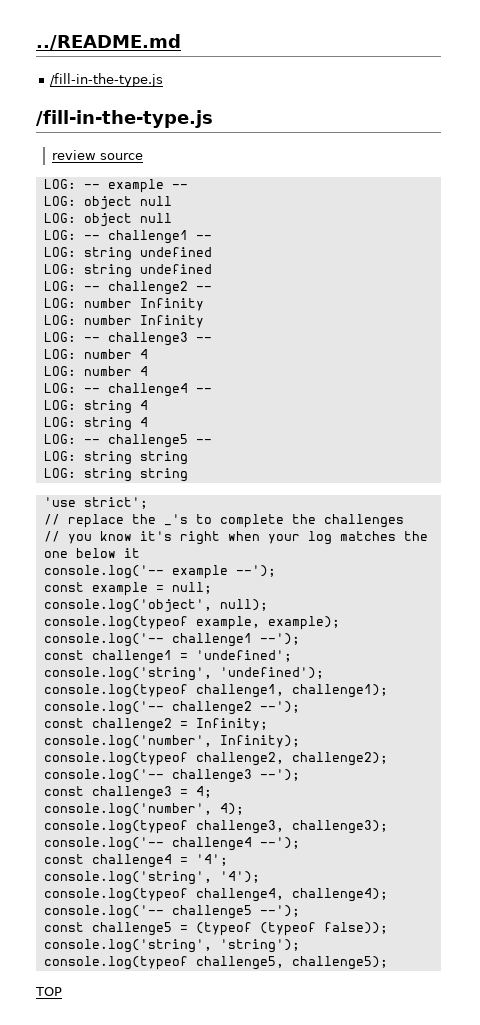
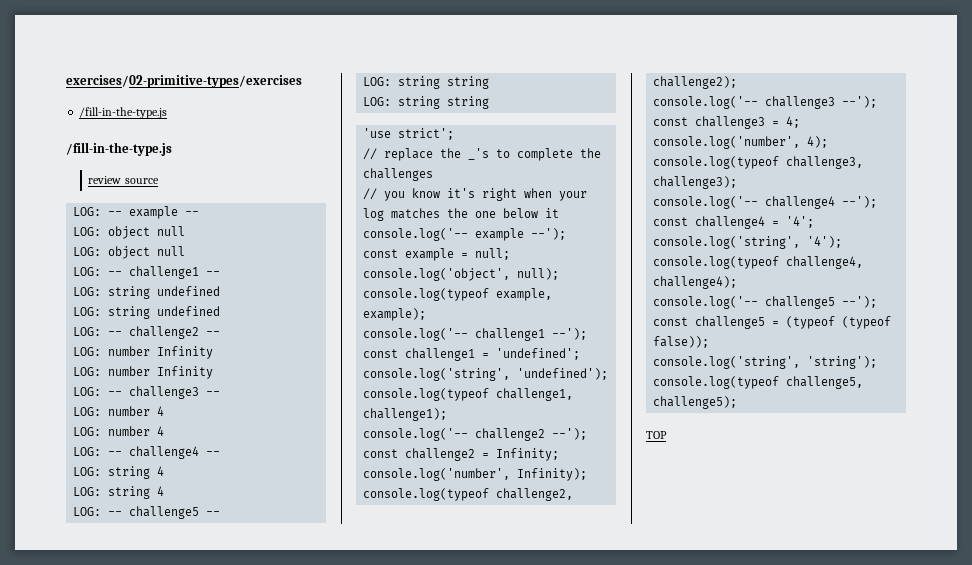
- ../README.md
+ exercises/02-primitive-types/exercises

